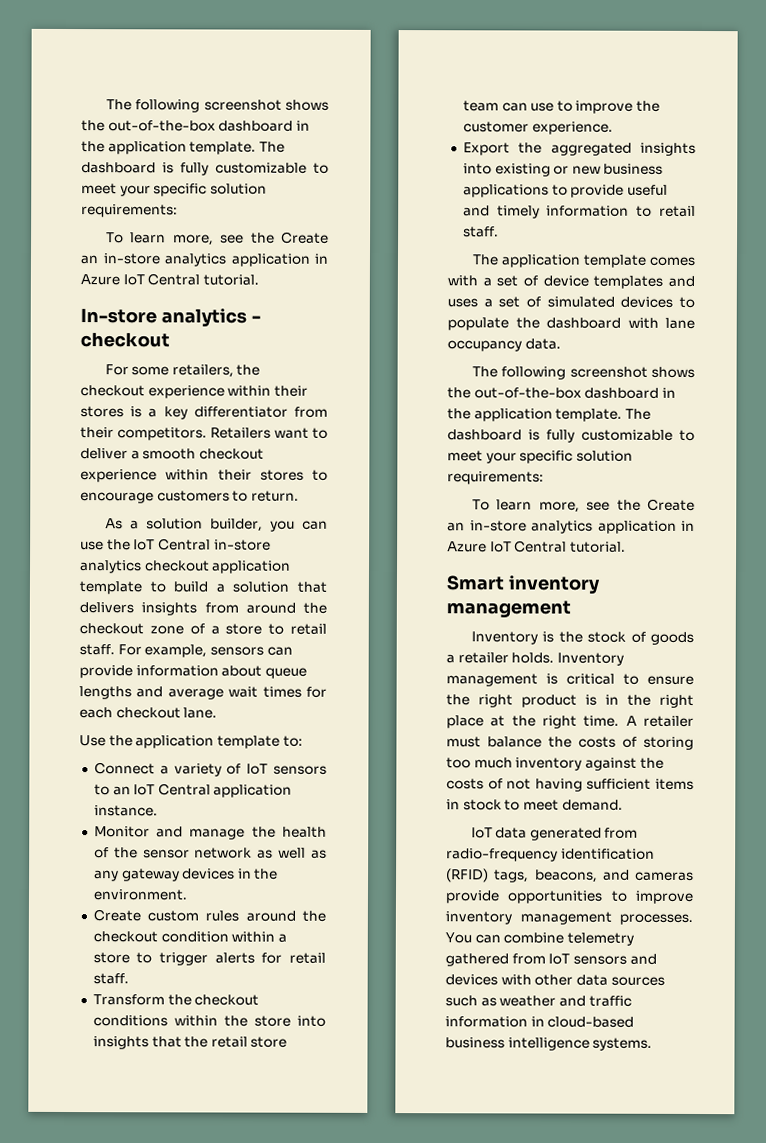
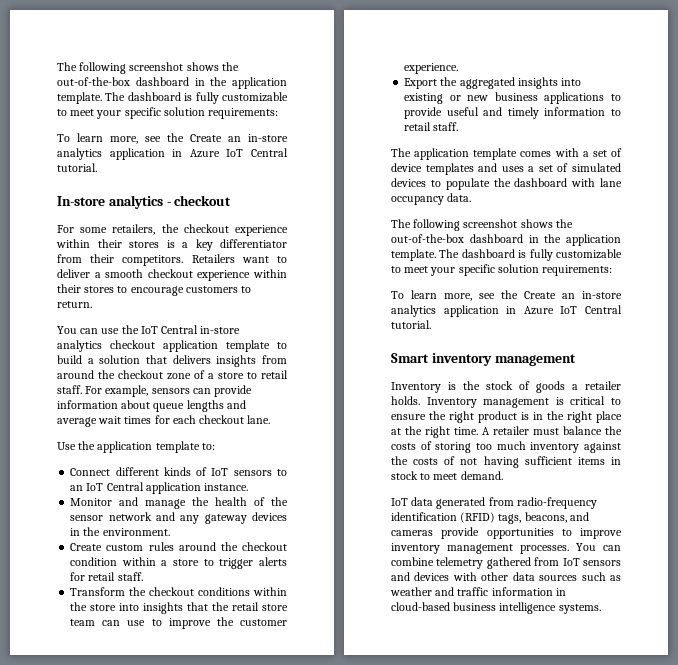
- As a solution builder, you can use the IoT Central in-store analytics checkout application template to build a solution that delivers insights from around the checkout zone of a store to retail staff.
+ You can use the IoT Central in-store analytics checkout application template to build a solution that delivers insights from around the checkout zone of a store to retail staff.
- Connect a variety of IoT sensors to an IoT Central application instance.
+ Connect different kinds of IoT sensors to an IoT Central application instance.
- Monitor and manage the health of the sensor network as well as any gateway devices in the environment.
+ Monitor and manage the health of the sensor network and any gateway devices in the environment.

